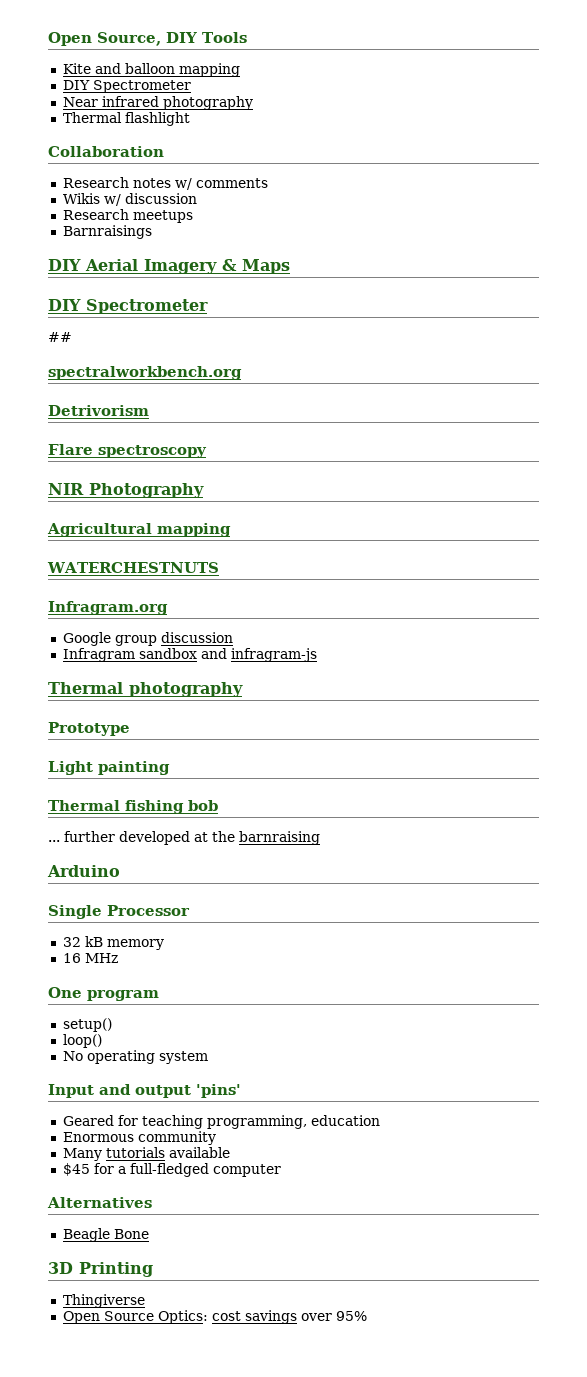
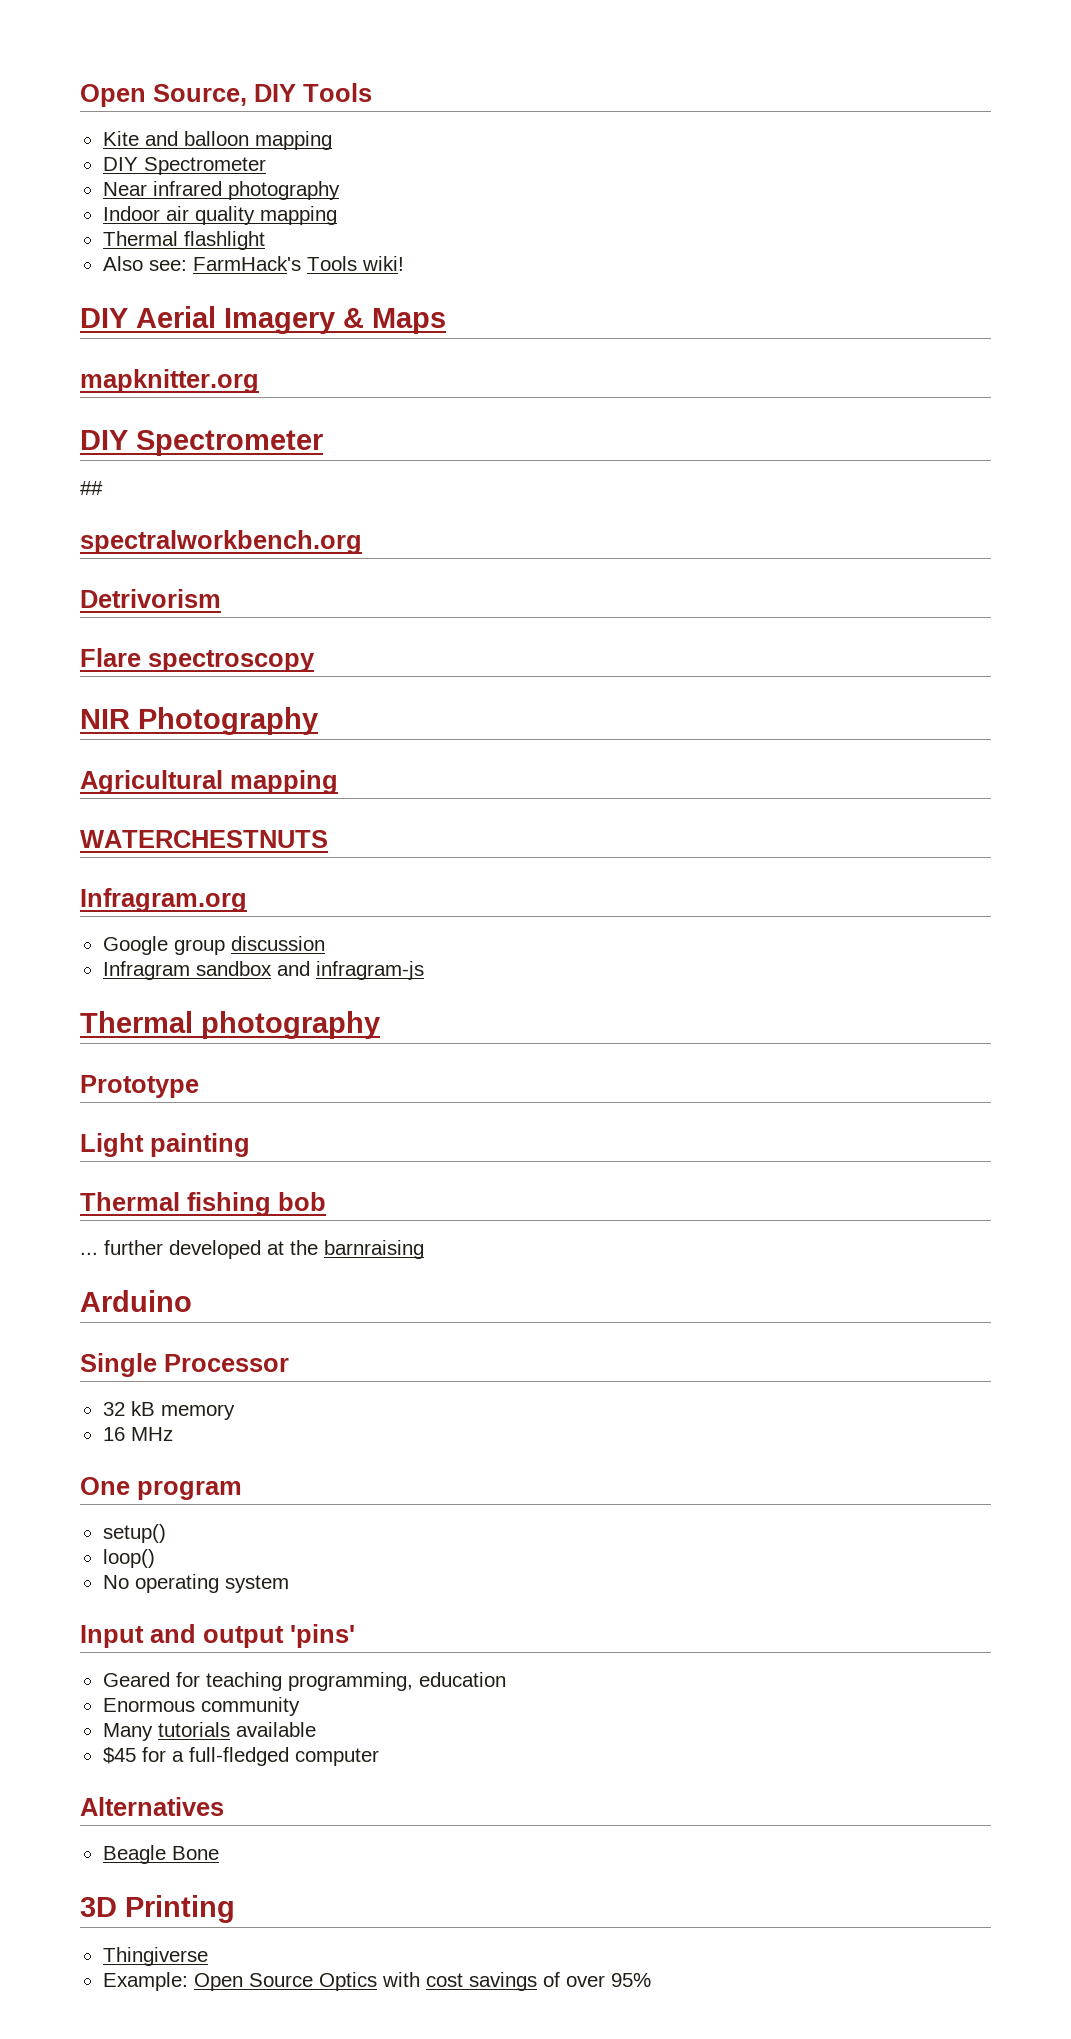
+ Indoor air quality mapping
  Thermal flashlight
- Collaboration
- Research notes w/ comments
- Wikis w/ discussion
- Research meetups
- Barnraisings
+ Also see: FarmHack's Tools wiki!
+ mapknitter.org
- Open Source Optics: cost savings over 95%
+ Example: Open Source Optics with cost savings of over 95%

